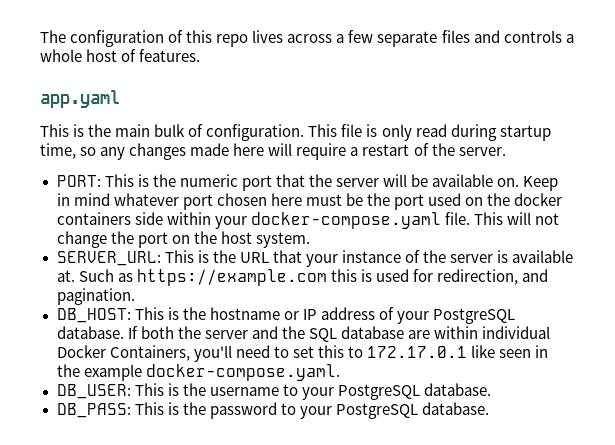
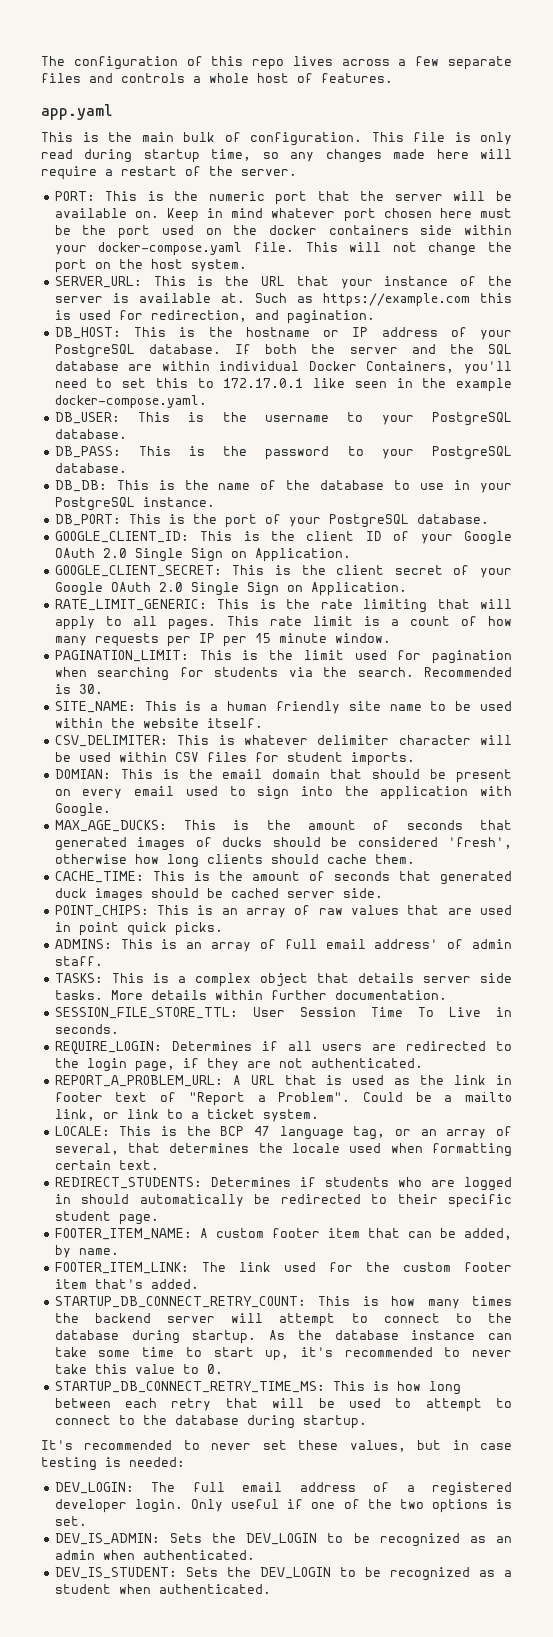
+ DB_DB: This is the name of the database to use in your PostgreSQL instance.
+ DB_PORT: This is the port of your PostgreSQL database.
+ GOOGLE_CLIENT_ID: This is the client ID of your Google OAuth 2.0 Single Sign on Application.
+ GOOGLE_CLIENT_SECRET: This is the client secret of your Google OAuth 2.0 Single Sign on Application.
+ RATE_LIMIT_GENERIC: This is the rate limiting that will apply to all pages. This rate limit is a count of how many requests per IP per 15 minute window.
+ PAGINATION_LIMIT: This is the limit used for pagination when searching for students via the search. Recommended is 30.
+ SITE_NAME: This is a human friendly site name to be used within the website itself.
+ CSV_DELIMITER: This is whatever delimiter character will be used within CSV files for student imports.
+ DOMIAN: This is the email domain that should be present on every email used to sign into the application with Google.
+ MAX_AGE_DUCKS: This is the amount of seconds that generated images of ducks should be considered 'fresh', otherwise how long clients should cache them.
+ CACHE_TIME: This is the amount of seconds that generated duck images should be cached server side.
+ POINT_CHIPS: This is an array of raw values that are used in point quick picks.
+ ADMINS: This is an array of full email address' of admin staff.
+ TASKS: This is a complex object that details server side tasks. More details within further documentation.
+ SESSION_FILE_STORE_TTL: User Session Time To Live in seconds.
+ REQUIRE_LOGIN: Determines if all users are redirected to the login page, if they are not authenticated.
+ REPORT_A_PROBLEM_URL: A URL that is used as the link in footer text of "Report a Problem". Could be a mailto link, or link to a ticket system.
+ LOCALE: This is the BCP 47 language tag, or an array of several, that determines the locale used when formatting certain text.
+ REDIRECT_STUDENTS: Determines if students who are logged in should automatically be redirected to their specific student page.
+ FOOTER_ITEM_NAME: A custom footer item that can be added, by name.
+ FOOTER_ITEM_LINK: The link used for the custom footer item that's added.
+ STARTUP_DB_CONNECT_RETRY_COUNT: This is how many times the backend server will attempt to connect to the database during startup. As the database instance can take some time to start up, it's recommended to never take this value to 0.
+ STARTUP_DB_CONNECT_RETRY_TIME_MS: This is how long between each retry that will be used to attempt to connect to the database during startup.
+ It's recommended to never set these values, but in case testing is needed:
+ DEV_LOGIN: The full email address of a registered developer login. Only useful if one of the two options is set.
+ DEV_IS_ADMIN: Sets the DEV_LOGIN to be recognized as an admin when authenticated.
+ DEV_IS_STUDENT: Sets the DEV_LOGIN to be recognized as a student when authenticated.

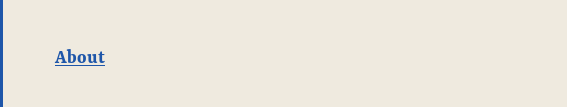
- The configuration of this repo lives across a few separate files and controls a whole host of features.
- app.yaml
- This is the main bulk of configuration. This file is only read during startup time, so any changes made here will require a restart of the server.
- PORT: This is the numeric port that the server will be available on. Keep in mind whatever port chosen here must be the port used on the docker containers side within your docker-compose.yaml file. This will not change the port on the host system.
- SERVER_URL: This is the URL that your instance of the server is available at. Such as https://example.com this is used for redirection, and pagination.
- DB_HOST: This is the hostname or IP address of your PostgreSQL database. If both the server and the SQL database are within individual Docker Containers, you'll need to set this to 172.17.0.1 like seen in the example docker-compose.yaml.
- DB_USER: This is the username to your PostgreSQL database.
- DB_PASS: This is the password to your PostgreSQL database.
- DB_DB: This is the name of the database to use in your PostgreSQL instance.
- DB_PORT: This is the port of your PostgreSQL database.
- GOOGLE_CLIENT_ID: This is the client ID of your Google OAuth 2.0 Single Sign on Application.
- GOOGLE_CLIENT_SECRET: This is the client secret of your Google OAuth 2.0 Single Sign on Application.
- RATE_LIMIT_GENERIC: This is the rate limiting that will apply to all pages. This rate limit is a count of how many requests per IP per 15 minute window.
- PAGINATION_LIMIT: This is the limit used for pagination when searching for students via the search. Recommended is 30.
- SITE_NAME: This is a human friendly site name to be used within the website itself.
- CSV_DELIMITER: This is whatever delimiter character will be used within CSV files for student imports.
- DOMIAN: This is the email domain that should be present on every email used to sign into the application with Google.
- MAX_AGE_DUCKS: This is the amount of seconds that generated images of ducks should be considered 'fresh', otherwise how long clients should cache them.
- CACHE_TIME: This is the amount of seconds that generated duck images should be cached server side.
- POINT_CHIPS: This is an array of raw values that are used in point quick picks.
- ADMINS: This is an array of full email address' of admin staff.
- TASKS: This is a complex object that details server side tasks. More details within further documentation.
- SESSION_FILE_STORE_TTL: User Session Time To Live in seconds.
- REQUIRE_LOGIN: Determines if all users are redirected to the login page, if they are not authenticated.
- REPORT_A_PROBLEM_URL: A URL that is used as the link in footer text of "Report a Problem". Could be a mailto link, or link to a ticket system.
- LOCALE: This is the BCP 47 language tag, or an array of several, that determines the locale used when formatting certain text.
- REDIRECT_STUDENTS: Determines if students who are logged in should automatically be redirected to their specific student page.
- FOOTER_ITEM_NAME: A custom footer item that can be added, by name.
- FOOTER_ITEM_LINK: The link used for the custom footer item that's added.
- STARTUP_DB_CONNECT_RETRY_COUNT: This is how many times the backend server will attempt to connect to the database during startup. As the database instance can take some time to start up, it's recommended to never take this value to 0.
- STARTUP_DB_CONNECT_RETRY_TIME_MS: This is how long between each retry that will be used to attempt to connect to the database during startup.
- It's recommended to never set these values, but in case testing is needed:
- DEV_LOGIN: The full email address of a registered developer login. Only useful if one of the two options is set.
- DEV_IS_ADMIN: Sets the DEV_LOGIN to be recognized as an admin when authenticated.
- DEV_IS_STUDENT: Sets the DEV_LOGIN to be recognized as a student when authenticated.
+ About

